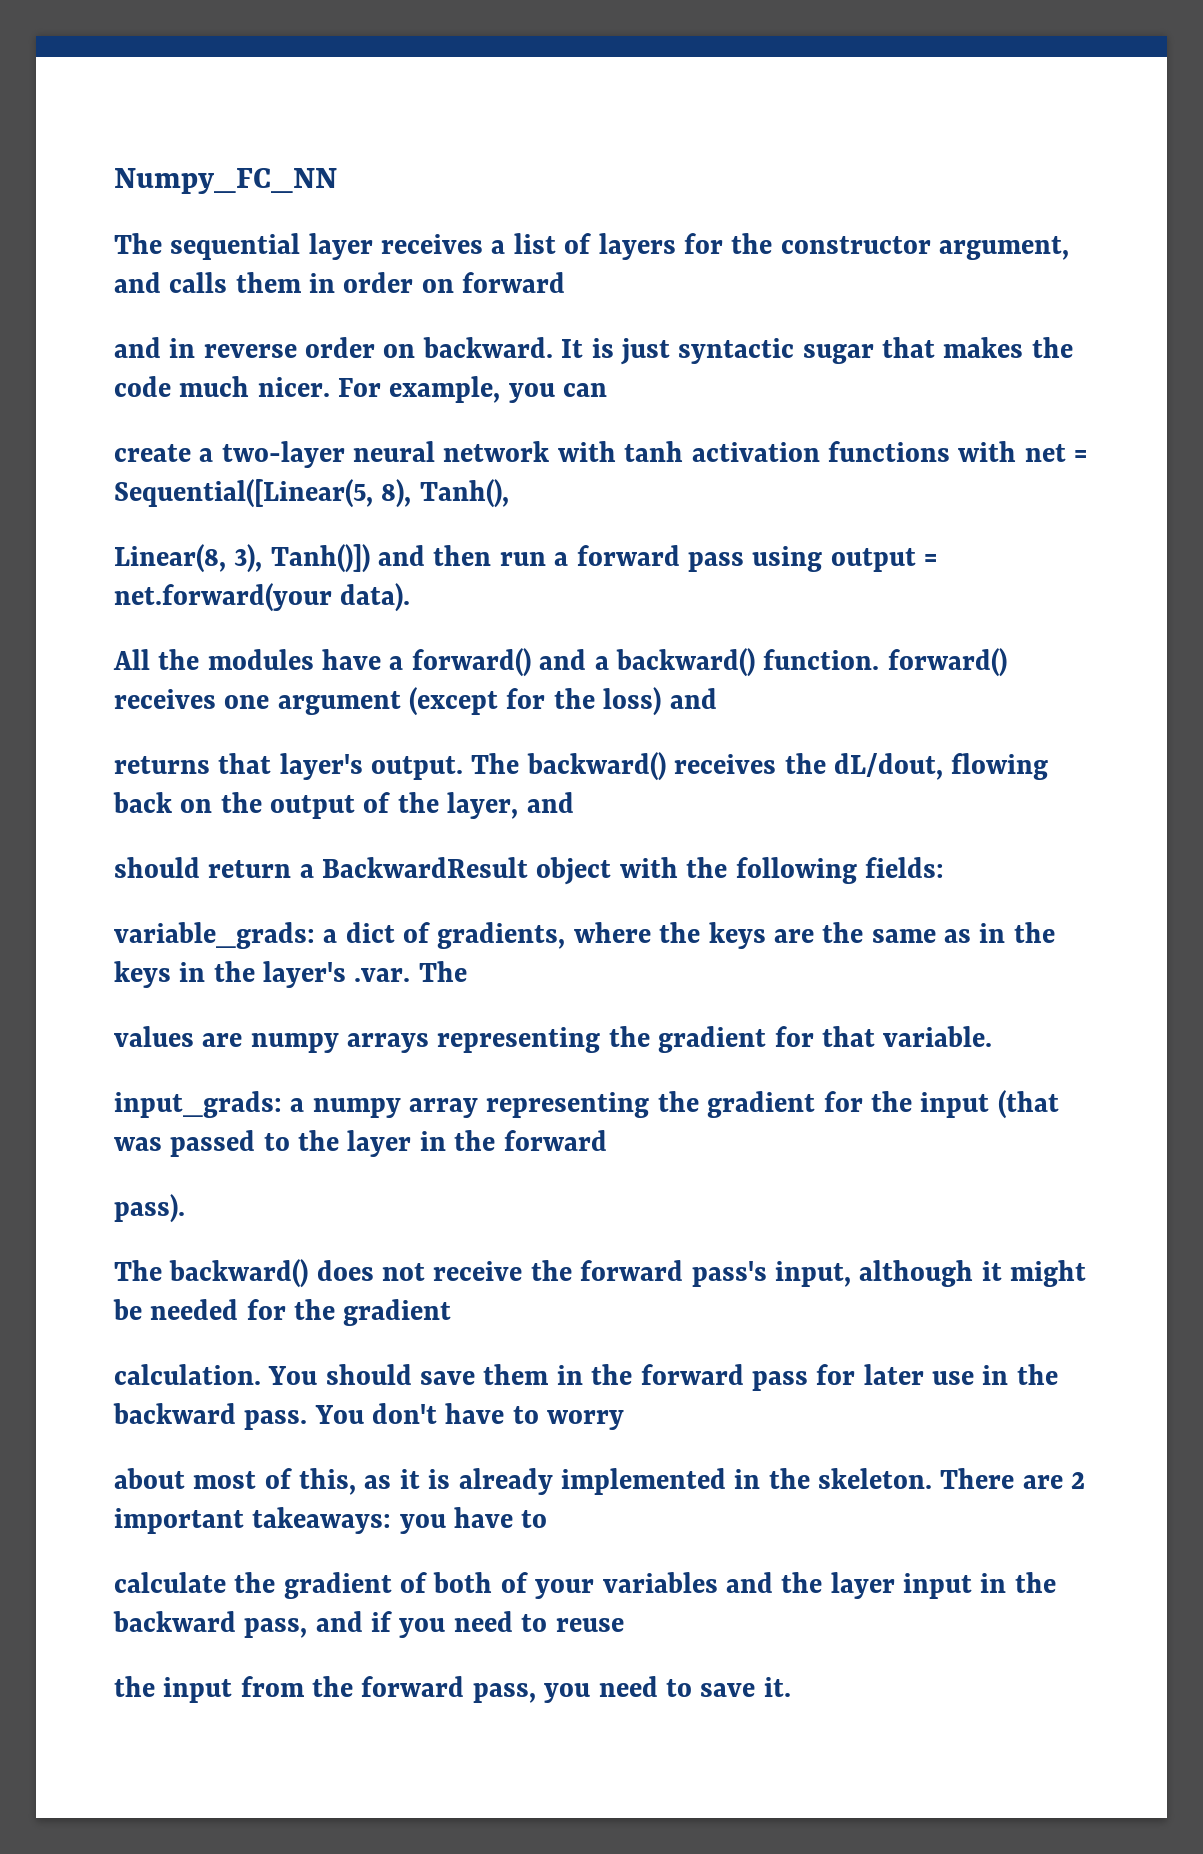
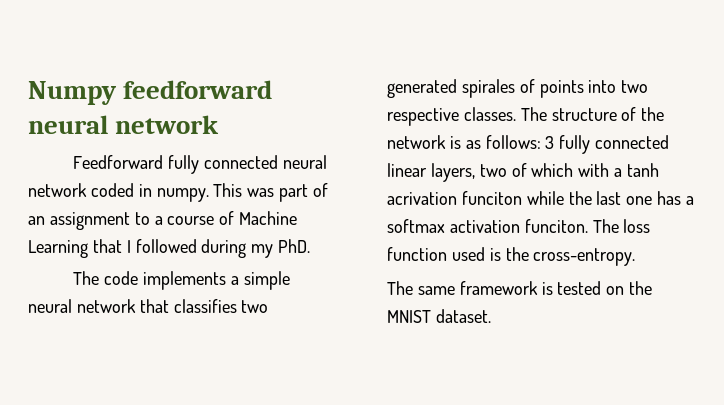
- Numpy_FC_NN
- The sequential layer receives a list of layers for the constructor argument, and calls them in order on forward
- and in reverse order on backward. It is just syntactic sugar that makes the code much nicer. For example, you can
- create a two-layer neural network with tanh activation functions with net = Sequential([Linear(5, 8), Tanh(),
- Linear(8, 3), Tanh()]) and then run a forward pass using output = net.forward(your data).
- All the modules have a forward() and a backward() function. forward() receives one argument (except for the loss) and
- returns that layer's output. The backward() receives the dL/dout, flowing back on the output of the layer, and
- should return a BackwardResult object with the following fields:
- variable_grads: a dict of gradients, where the keys are the same as in the keys in the layer's .var. The
- values are numpy arrays representing the gradient for that variable.
- input_grads: a numpy array representing the gradient for the input (that was passed to the layer in the forward
- pass).
- The backward() does not receive the forward pass's input, although it might be needed for the gradient
- calculation. You should save them in the forward pass for later use in the backward pass. You don't have to worry
- about most of this, as it is already implemented in the skeleton. There are 2 important takeaways: you have to
- calculate the gradient of both of your variables and the layer input in the backward pass, and if you need to reuse
- the input from the forward pass, you need to save it.
+ Numpy feedforward neural network
+ Feedforward fully connected neural network coded in numpy. This was part of an assignment to a course of Machine Learning that I followed during my PhD.
+ The code implements a simple neural network that classifies two generated spirales of points into two respective classes. The structure of the network is as follows: 3 fully connected linear layers, two of which with a tanh acrivation funciton while the last one has a softmax activation funciton. The loss function used is the cross-entropy.
+ The same framework is tested on the MNIST dataset.

